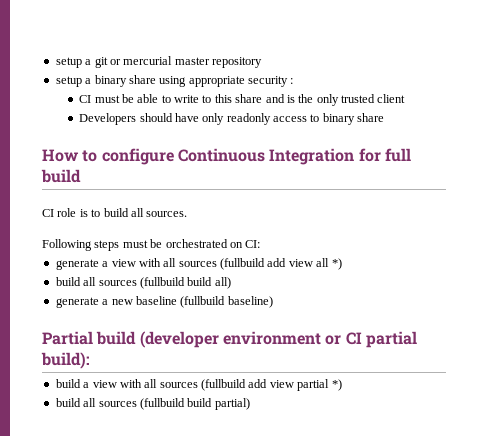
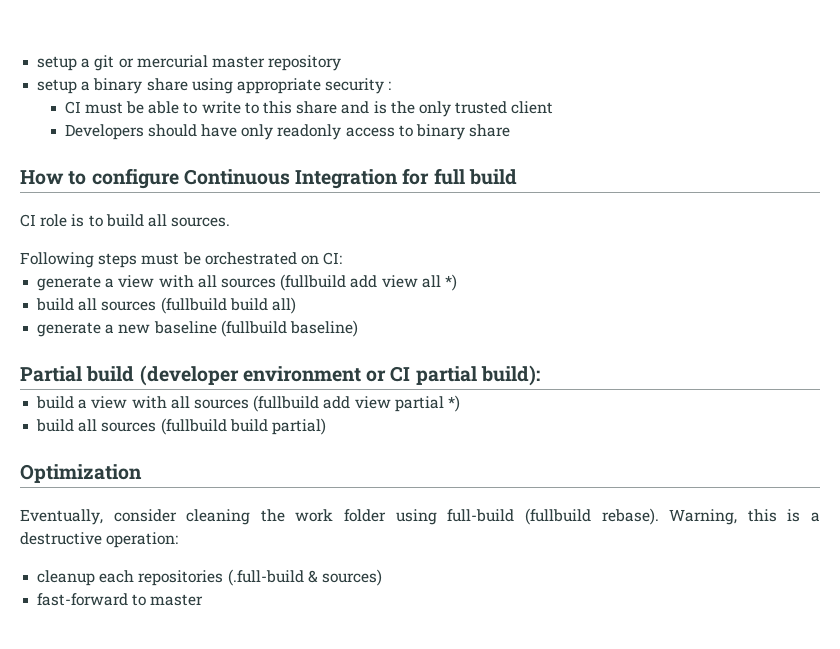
+ Optimization
+ Eventually, consider cleaning the work folder using full-build (fullbuild rebase). Warning, this is a destructive operation:
+ cleanup each repositories (.full-build & sources)
+ fast-forward to master

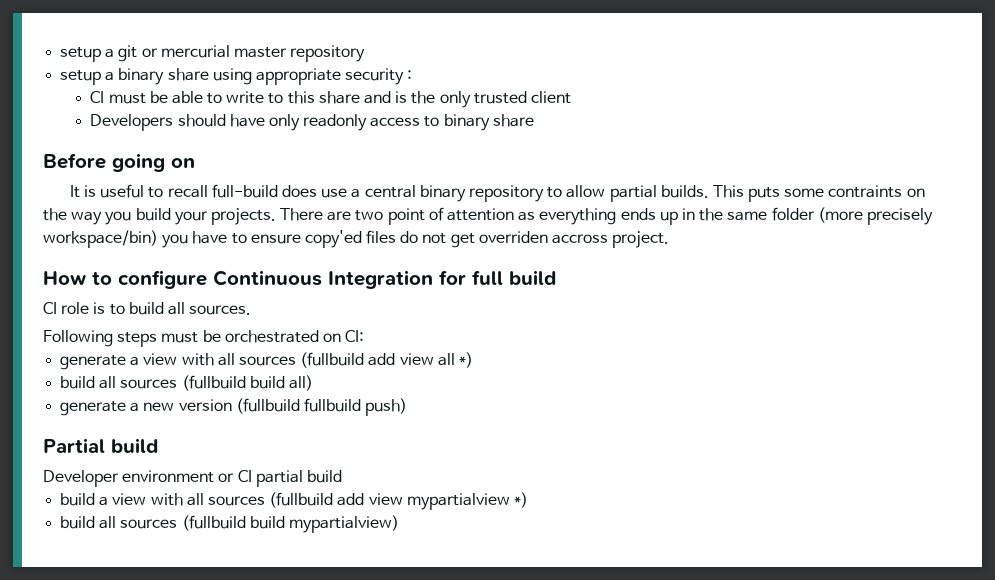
+ Before going on
+ It is useful to recall full-build does use a central binary repository to allow partial builds. This puts some contraints on the way you build your projects. There are two point of attention as everything ends up in the same folder (more precisely workspace/bin) you have to ensure copy'ed files do not get overriden accross project.
- generate a new baseline (fullbuild baseline)
+ generate a new version (fullbuild fullbuild push)
- Partial build (developer environment or CI partial build):
+ Partial build
+ Developer environment or CI partial build
- build a view with all sources (fullbuild add view partial *)
- build all sources (fullbuild build partial)
- Optimization
- Eventually, consider cleaning the work folder using full-build (fullbuild rebase). Warning, this is a destructive operation:
- cleanup each repositories (.full-build & sources)
- fast-forward to master
+ build a view with all sources (fullbuild add view mypartialview *)
+ build all sources (fullbuild build mypartialview)

